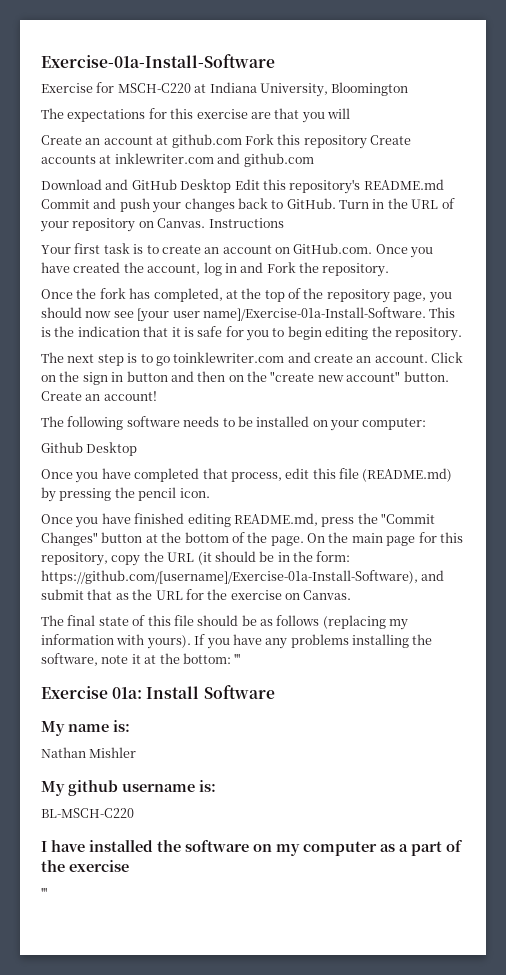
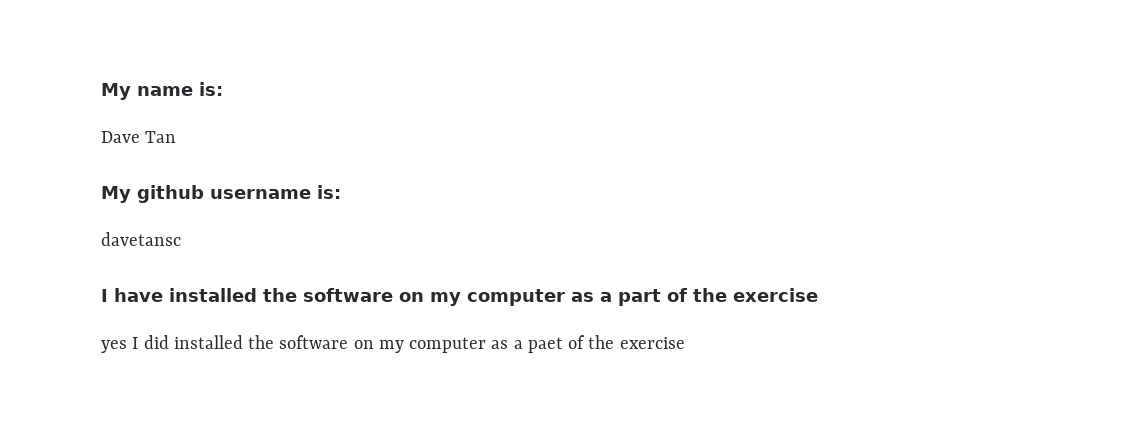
- Exercise-01a-Install-Software
- Exercise for MSCH-C220 at Indiana University, Bloomington
- The expectations for this exercise are that you will
- Create an account at github.com Fork this repository Create accounts at inklewriter.com and github.com
- Download and GitHub Desktop Edit this repository's README.md Commit and push your changes back to GitHub. Turn in the URL of your repository on Canvas. Instructions
- Your first task is to create an account on GitHub.com. Once you have created the account, log in and Fork the repository.
- Once the fork has completed, at the top of the repository page, you should now see [your user name]/Exercise-01a-Install-Software. This is the indication that it is safe for you to begin editing the repository.
- The next step is to go toinklewriter.com and create an account. Click on the sign in button and then on the "create new account" button. Create an account!
- The following software needs to be installed on your computer:
- Github Desktop
- Once you have completed that process, edit this file (README.md) by pressing the pencil icon.
- Once you have finished editing README.md, press the "Commit Changes" button at the bottom of the page. On the main page for this repository, copy the URL (it should be in the form: https://github.com/[username]/Exercise-01a-Install-Software), and submit that as the URL for the exercise on Canvas.
- The final state of this file should be as follows (replacing my information with yours). If you have any problems installing the software, note it at the bottom: '''
- Exercise 01a: Install Software
- Nathan Mishler
+ Dave Tan
- BL-MSCH-C220
+ davetansc
  I have installed the software on my computer as a part of the exercise
- '''
+ yes I did installed the software on my computer as a paet of the exercise

